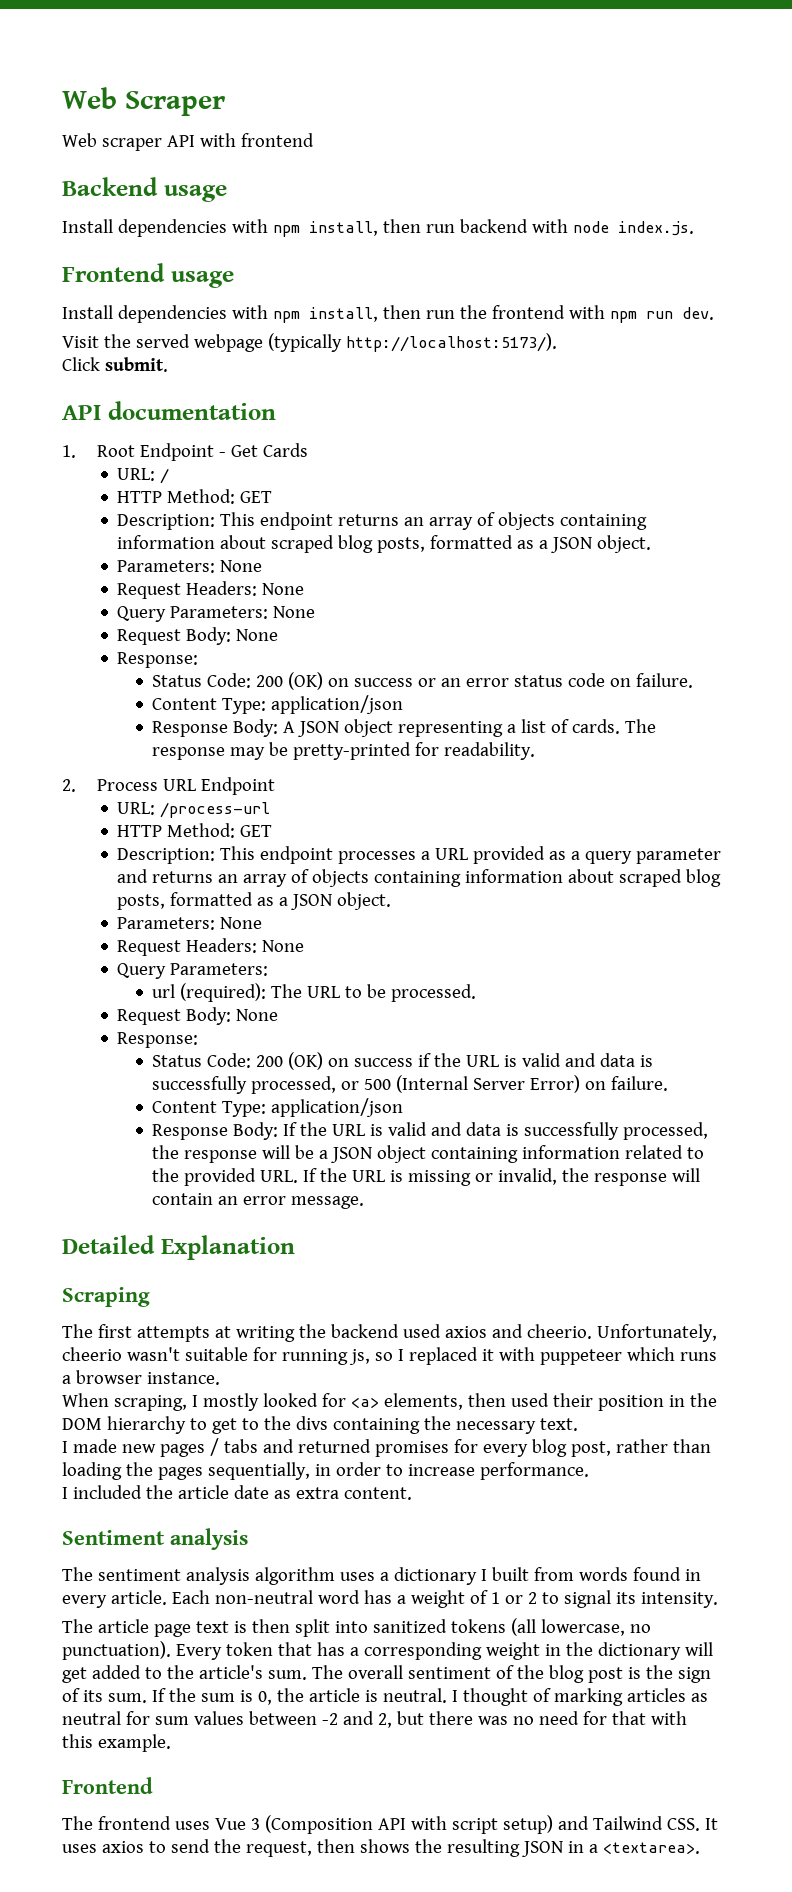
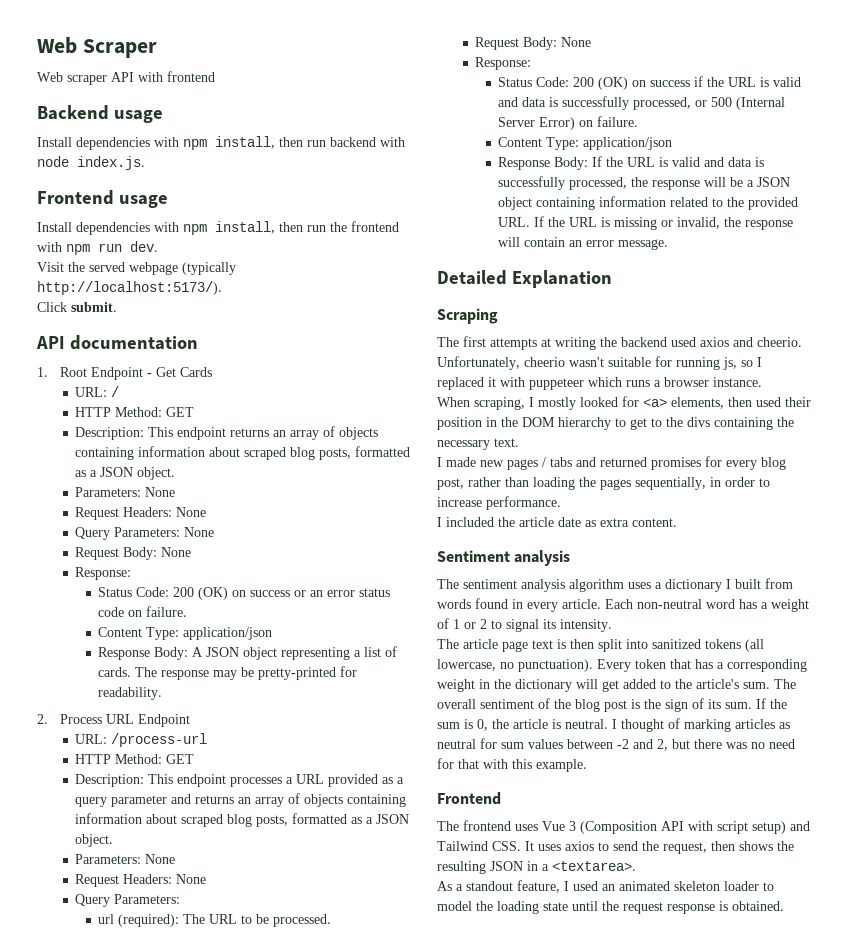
+ As a standout feature, I used an animated skeleton loader to model the loading state until the request response is obtained.

